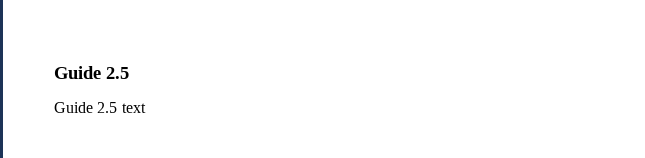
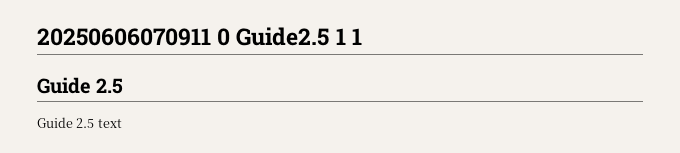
+ 20250606070911 0 Guide2.5 1 1

